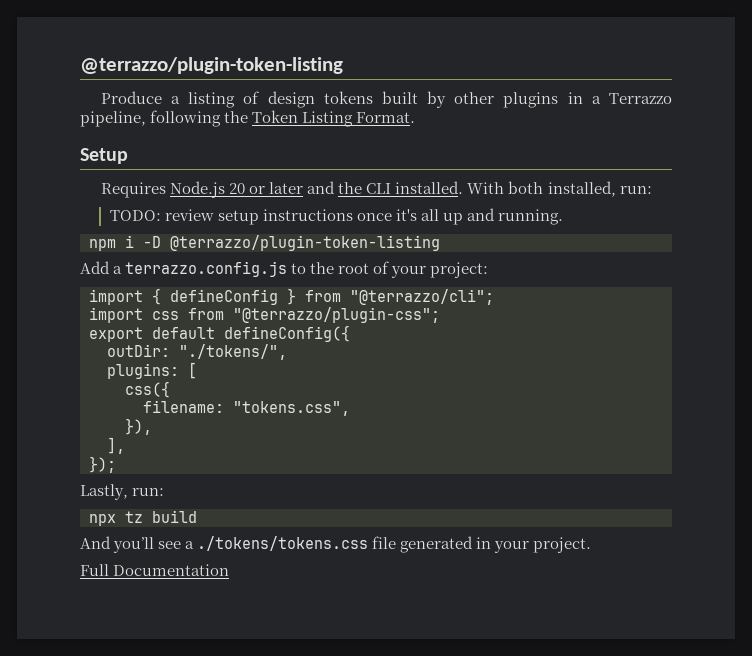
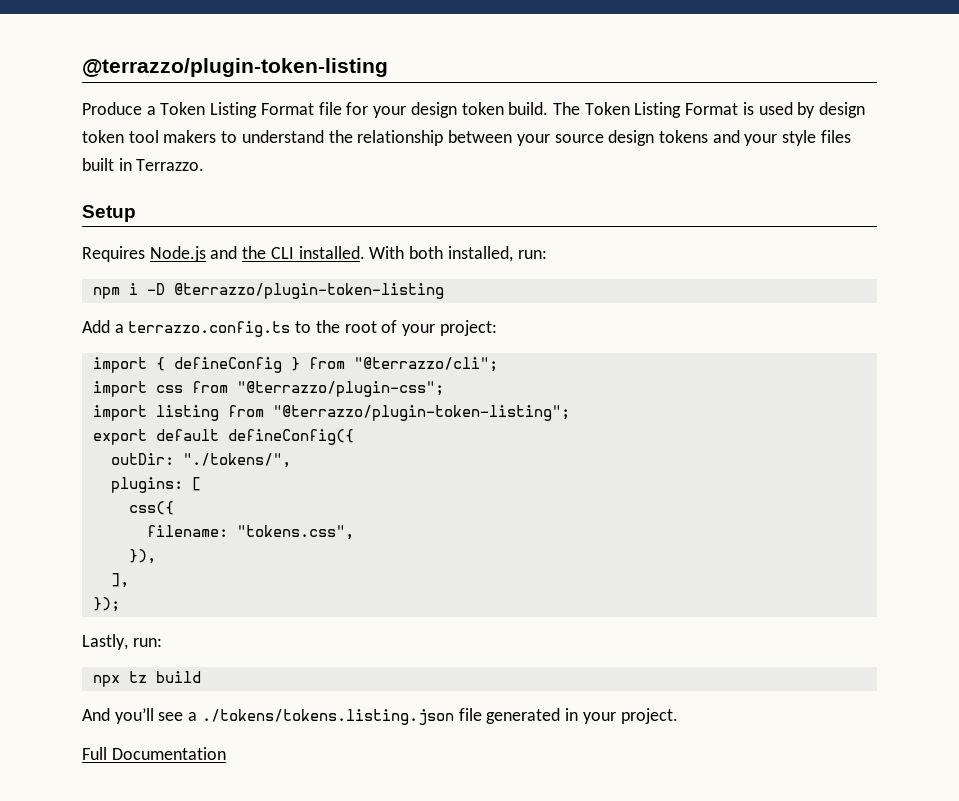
- Produce a listing of design tokens built by other plugins in a Terrazzo pipeline, following the Token Listing Format.
+ Produce a Token Listing Format file for your design token build. The Token Listing Format is used by design token tool makers to understand the relationship between your source design tokens and your style files built in Terrazzo.
- Requires Node.js 20 or later and the CLI installed.
+ Requires Node.js and the CLI installed.
- TODO: review setup instructions once it's all up and running.
- Add a terrazzo.config.js to the root of your project:
+ Add a terrazzo.config.ts to the root of your project:
+ import listing from "@terrazzo/plugin-token-listing";
- And you’ll see a ./tokens/tokens.css file generated in your project.
+ And you’ll see a ./tokens/tokens.listing.json file generated in your project.

